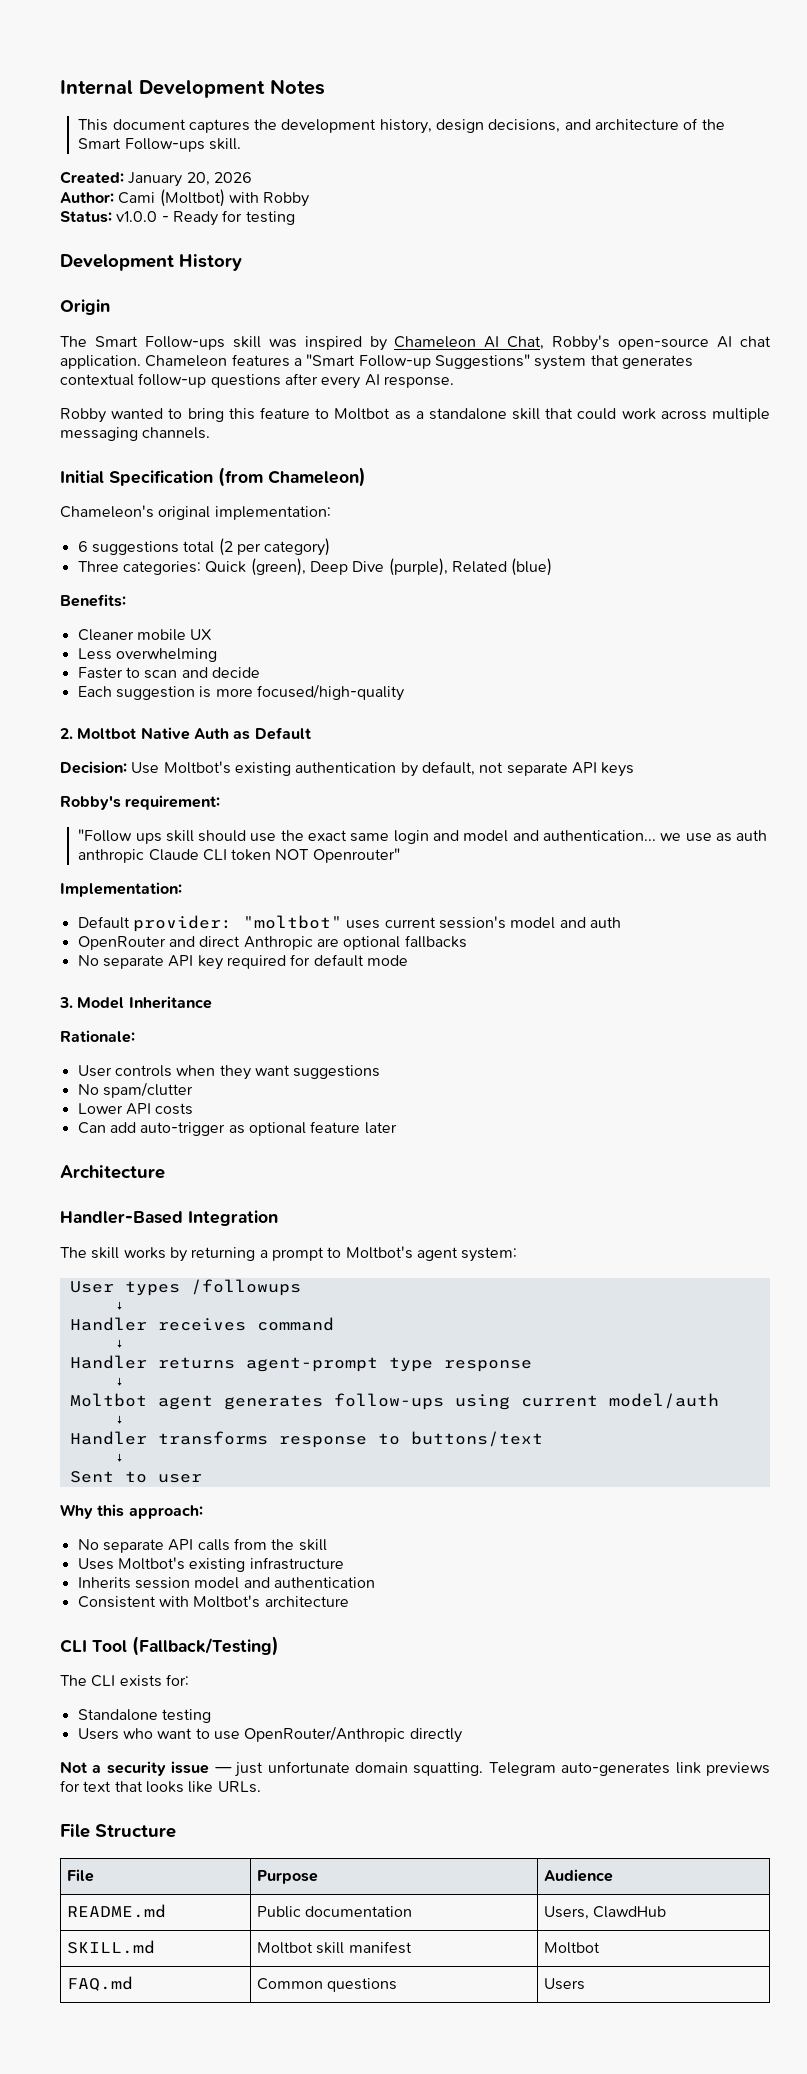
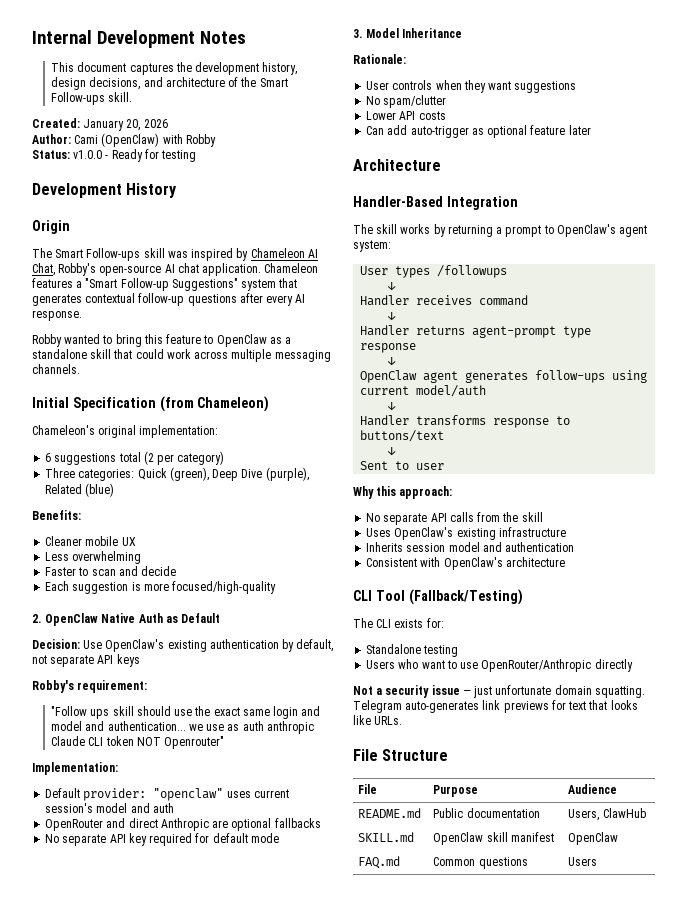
- Author: Cami (Moltbot) with Robby
+ Author: Cami (OpenClaw) with Robby
- Robby wanted to bring this feature to Moltbot as a standalone skill that could work across multiple messaging channels.
+ Robby wanted to bring this feature to OpenClaw as a standalone skill that could work across multiple messaging channels.
- 2. Moltbot Native Auth as Default
+ 2. OpenClaw Native Auth as Default
- Decision: Use Moltbot's existing authentication by default, not separate API keys
+ Decision: Use OpenClaw's existing authentication by default, not separate API keys
- Default provider: "moltbot" uses current session's model and auth
+ Default provider: "openclaw" uses current session's model and auth
- The skill works by returning a prompt to Moltbot's agent system:
+ The skill works by returning a prompt to OpenClaw's agent system:
- Moltbot agent generates follow-ups using current model/auth
+ OpenClaw agent generates follow-ups using current model/auth
- Uses Moltbot's existing infrastructure
+ Uses OpenClaw's existing infrastructure
- Consistent with Moltbot's architecture
+ Consistent with OpenClaw's architecture
- README.md | Public documentation | Users, ClawdHub
+ README.md | Public documentation | Users, ClawHub
- SKILL.md | Moltbot skill manifest | Moltbot
+ SKILL.md | OpenClaw skill manifest | OpenClaw

